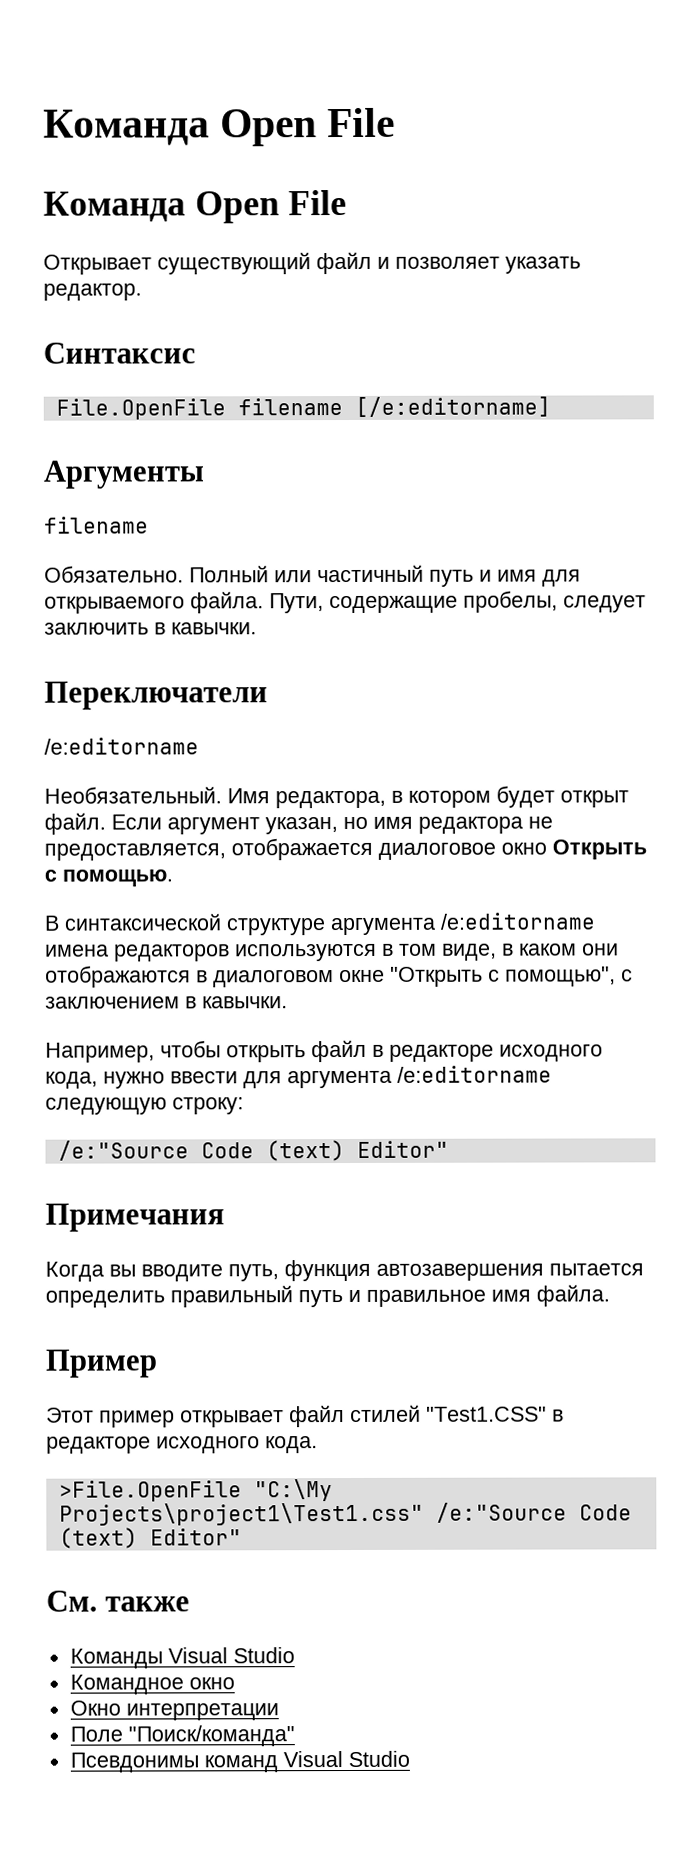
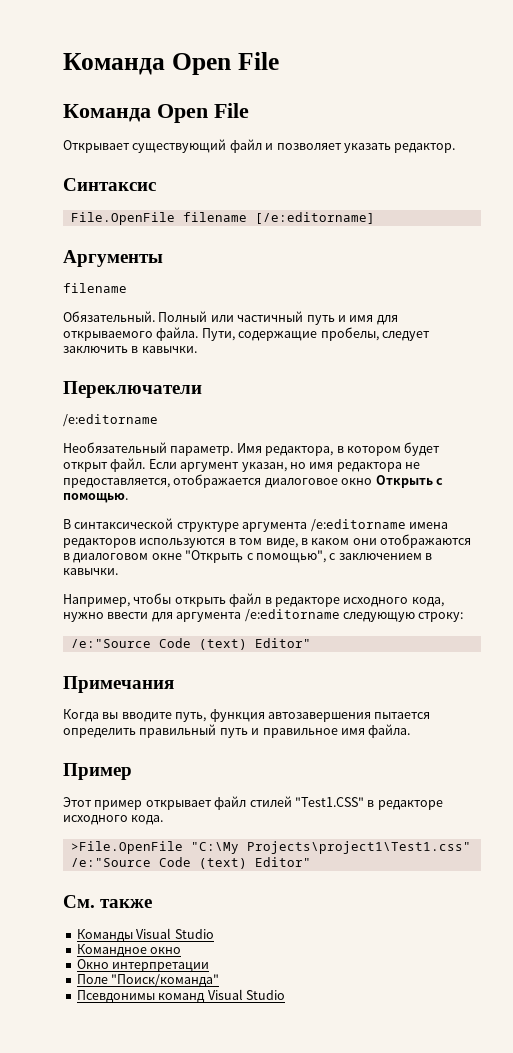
- Обязательно.
+ Обязательный.
- Необязательный.
+ Необязательный параметр.

